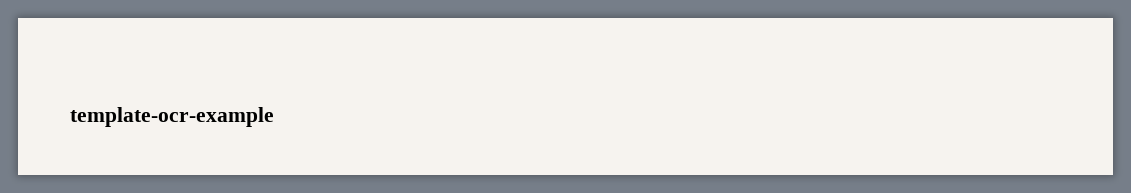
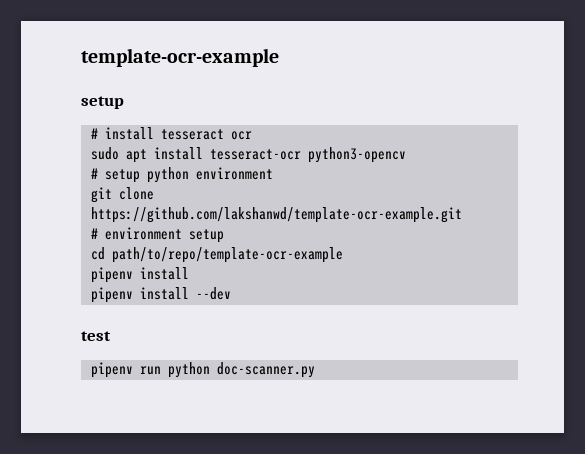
  template-ocr-example
+ setup
+ # install tesseract ocr
+ sudo apt install tesseract-ocr python3-opencv
+ # setup python environment
+ git clone https://github.com/lakshanwd/template-ocr-example.git
+ # environment setup
+ cd path/to/repo/template-ocr-example
+ pipenv install
+ pipenv install --dev
+ test
+ pipenv run python doc-scanner.py

